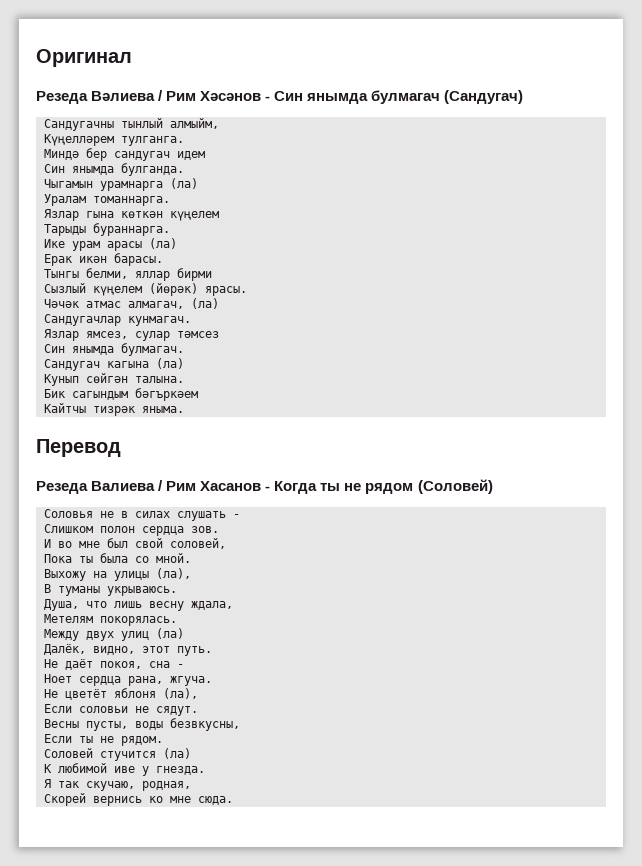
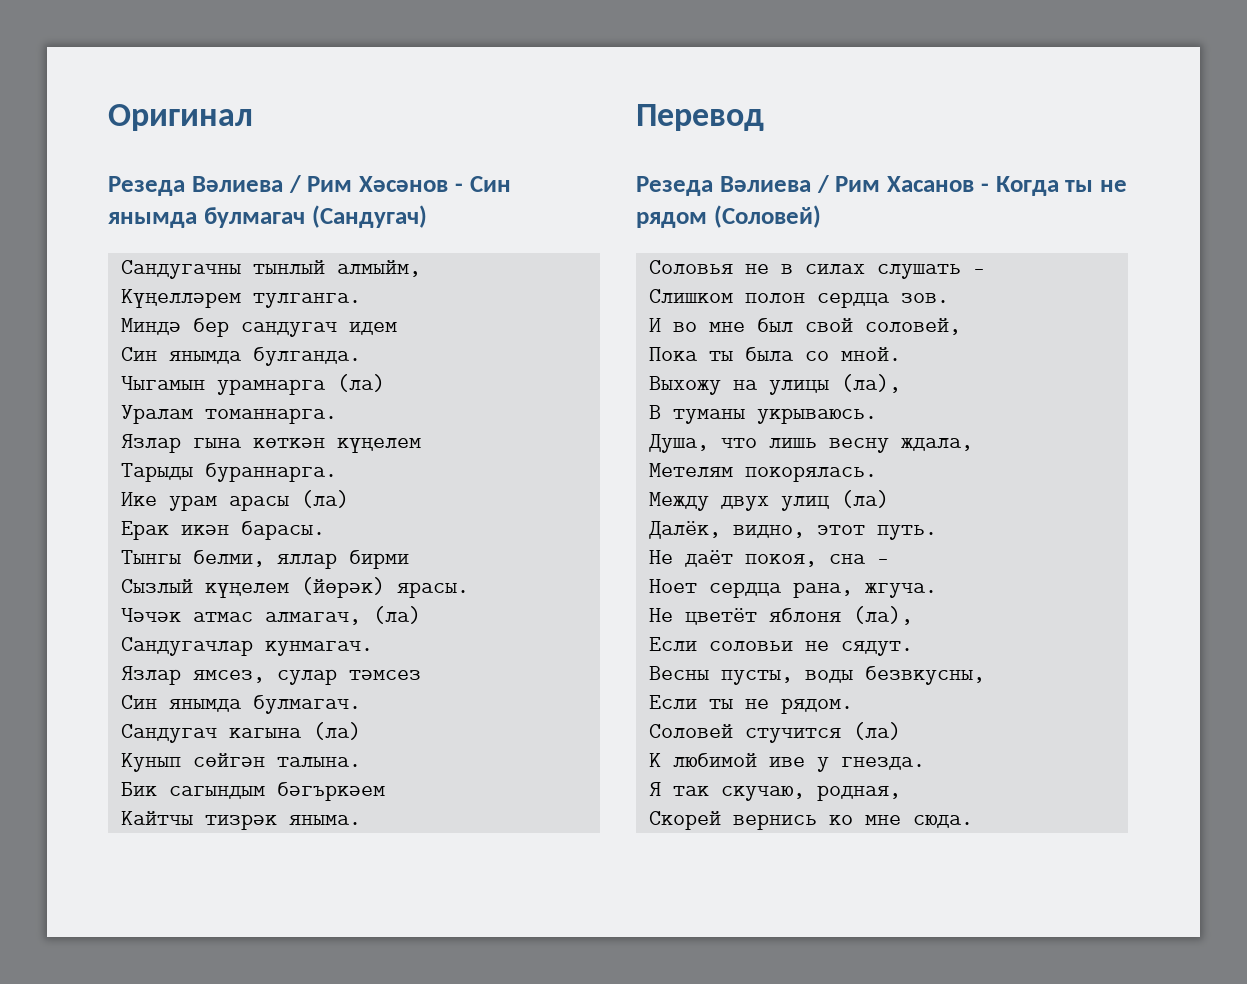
- Резеда Валиева / Рим Хасанов - Когда ты не рядом (Соловей)
+ Резеда Вәлиева / Рим Хасанов - Когда ты не рядом (Соловей)

